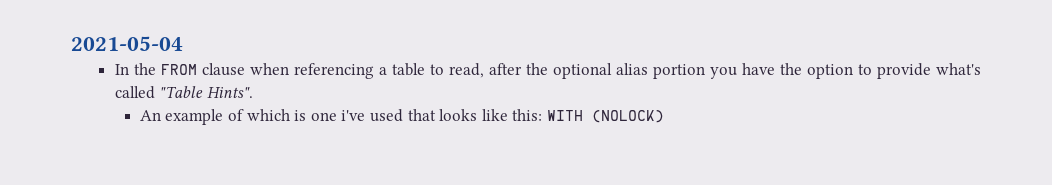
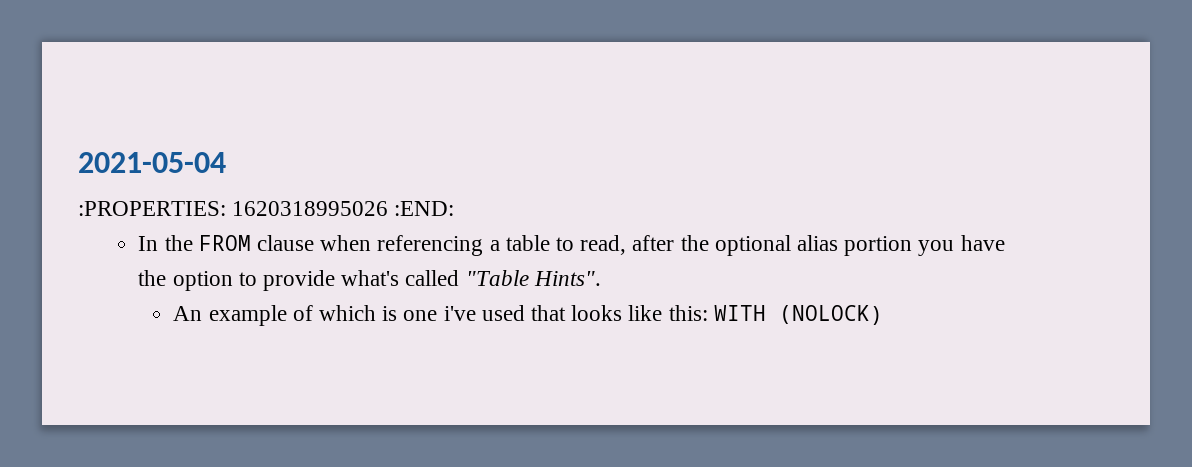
+ :PROPERTIES: 1620318995026 :END:

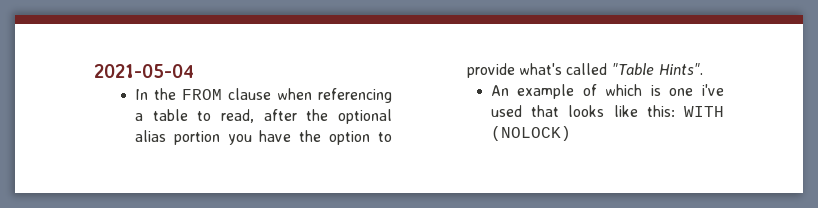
- :PROPERTIES: 1620318995026 :END:

